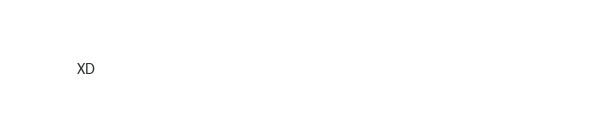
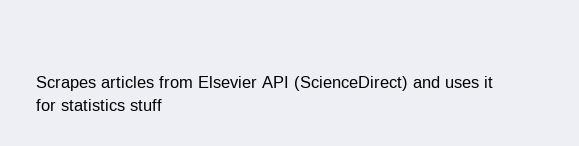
- XD
+ Scrapes articles from Elsevier API (ScienceDirect) and uses it for statistics stuff

